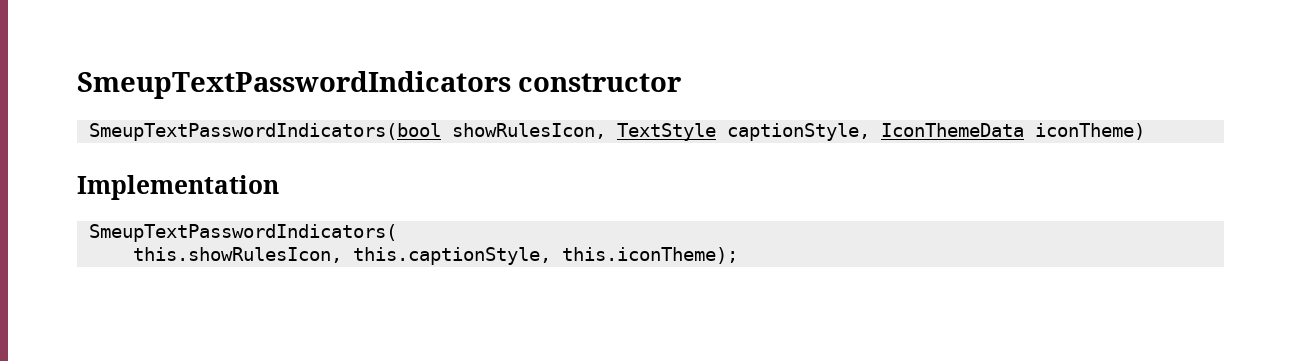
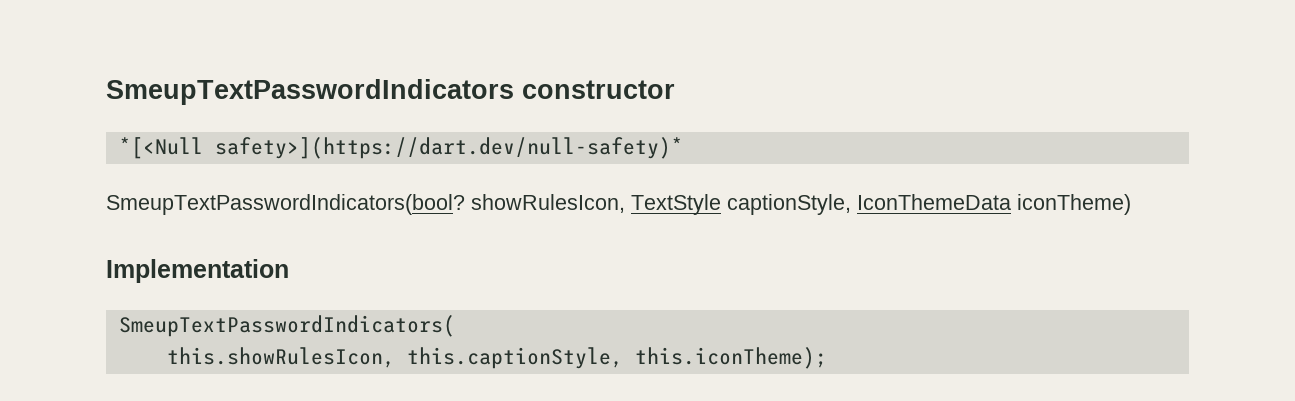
- SmeupTextPasswordIndicators(bool showRulesIcon, TextStyle captionStyle, IconThemeData iconTheme)
+ *[<Null safety>](https://dart.dev/null-safety)*
+ SmeupTextPasswordIndicators(bool? showRulesIcon, TextStyle captionStyle, IconThemeData iconTheme)

